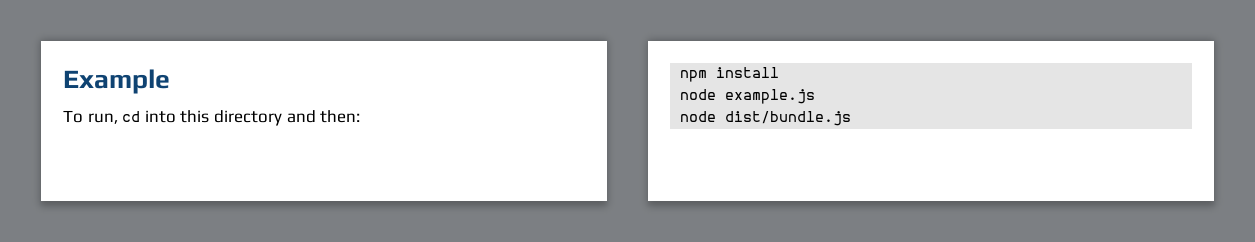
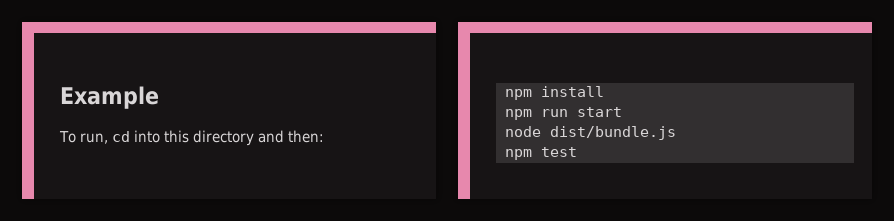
- node example.js
+ npm run start
+ npm test

